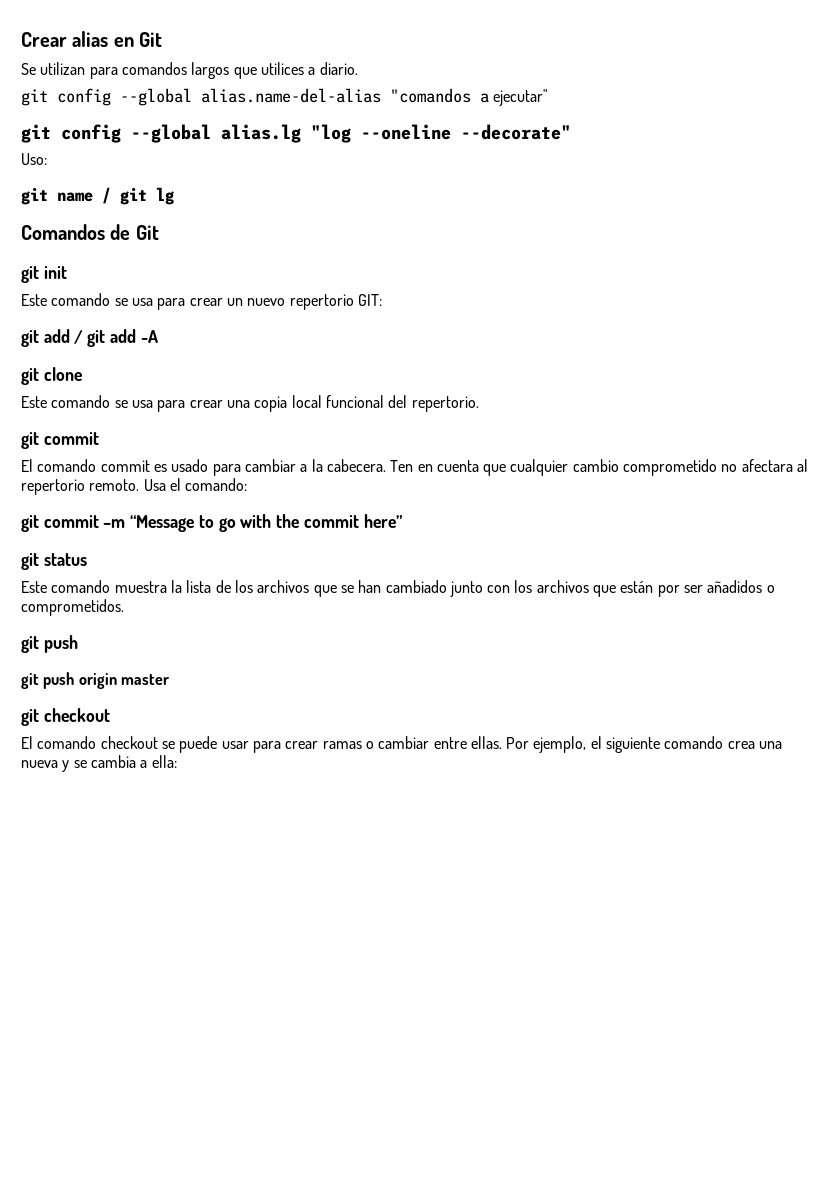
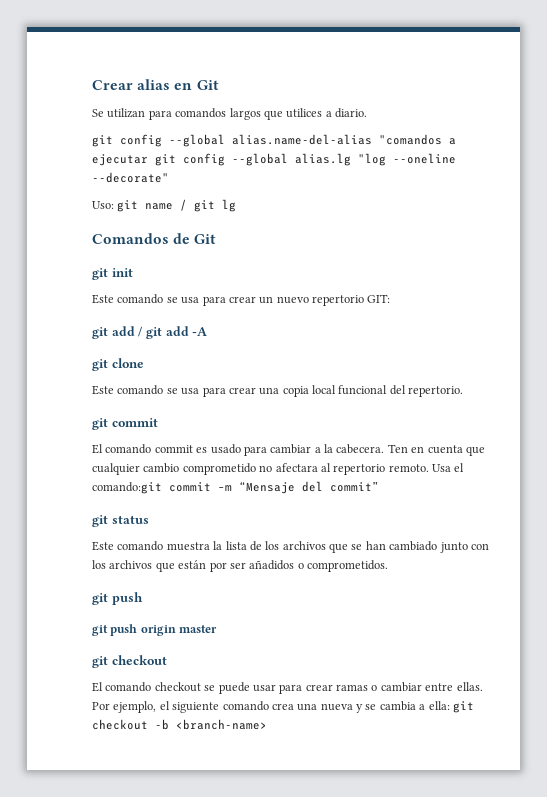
- git config --global alias.name-del-alias "comandos a ejecutar"
- git config --global alias.lg "log --oneline --decorate"
+ git config --global alias.name-del-alias "comandos a ejecutar git config --global alias.lg "log --oneline --decorate"
- Uso:
- git name / git lg
+ Uso: git name / git lg
- Usa el comando:
- git commit –m “Message to go with the commit here”
+ Usa el comando:git commit –m “Mensaje del commit”
- Por ejemplo, el siguiente comando crea una nueva y se cambia a ella:
+ Por ejemplo, el siguiente comando crea una nueva y se cambia a ella: git checkout -b <branch-name>

